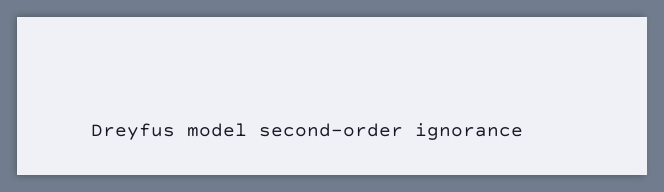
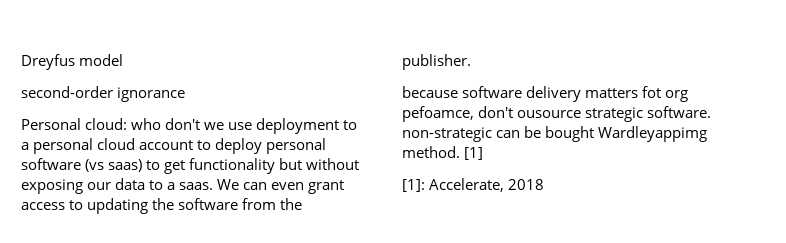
- Dreyfus model second-order ignorance
+ Dreyfus model
+ second-order ignorance
+ Personal cloud: who don't we use deployment to a personal cloud account to deploy personal software (vs saas) to get functionality but without exposing our data to a saas. We can even grant access to updating the software from the publisher.
+ because software delivery matters fot org pefoamce, don't ousource strategic software. non-strategic can be bought Wardleyappimg method. [1]
+ [1]: Accelerate, 2018

